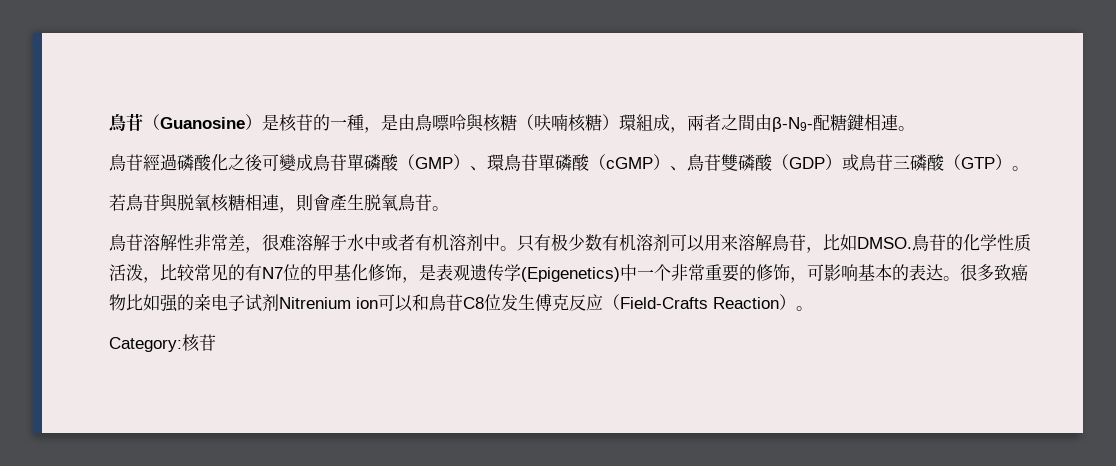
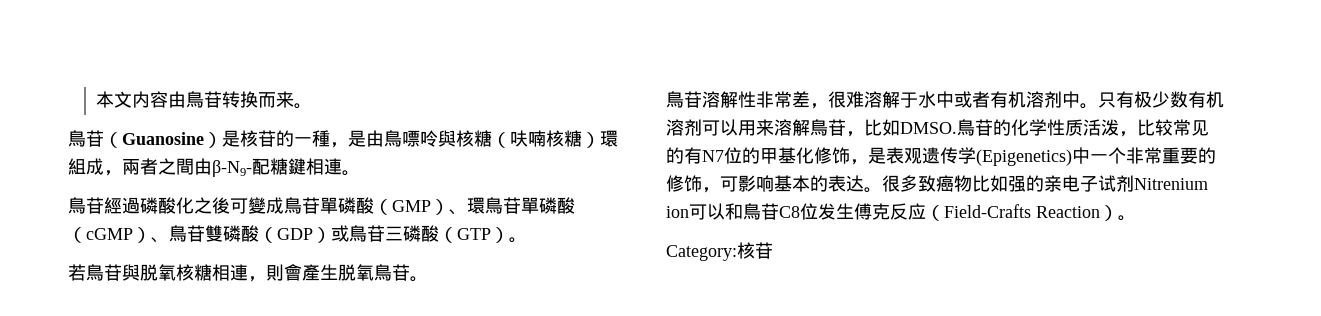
+ 本文内容由鳥苷转换而来。

